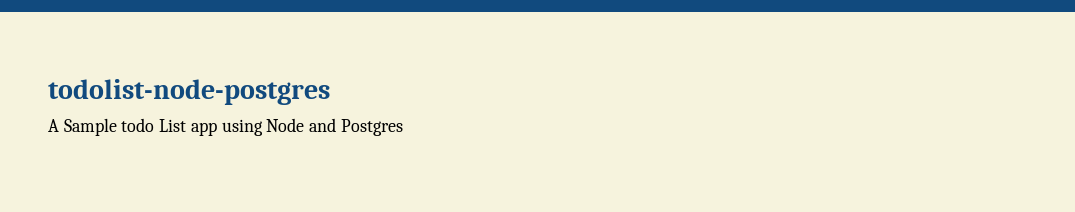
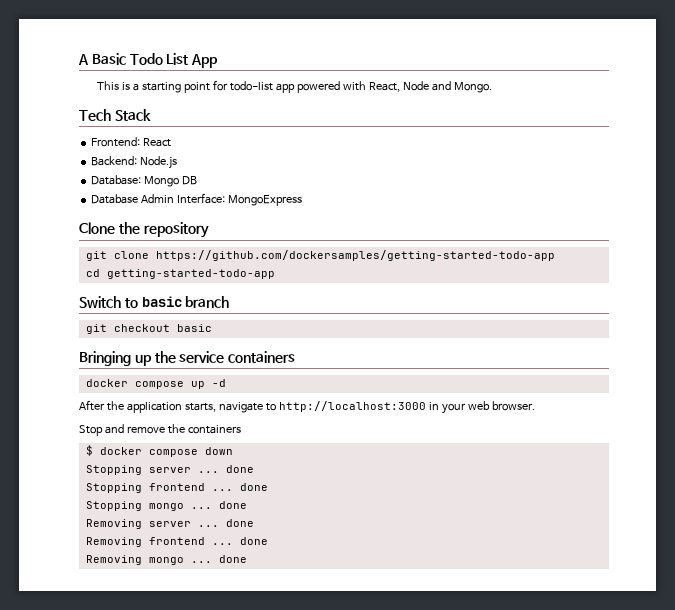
- todolist-node-postgres
- A Sample todo List app using Node and Postgres
+ A Basic Todo List App
+ This is a starting point for todo-list app powered with React, Node and Mongo.
+ Tech Stack
+ Frontend: React
+ Backend: Node.js
+ Database: Mongo DB
+ Database Admin Interface: MongoExpress
+ Clone the repository
+ git clone https://github.com/dockersamples/getting-started-todo-app
+ cd getting-started-todo-app
+ Switch to basic branch
+ git checkout basic
+ Bringing up the service containers
+ docker compose up -d
+ After the application starts, navigate to http://localhost:3000 in your web browser.
+ Stop and remove the containers
+ $ docker compose down
+ Stopping server ... done
+ Stopping frontend ... done
+ Stopping mongo ... done
+ Removing server ... done
+ Removing frontend ... done
+ Removing mongo ... done

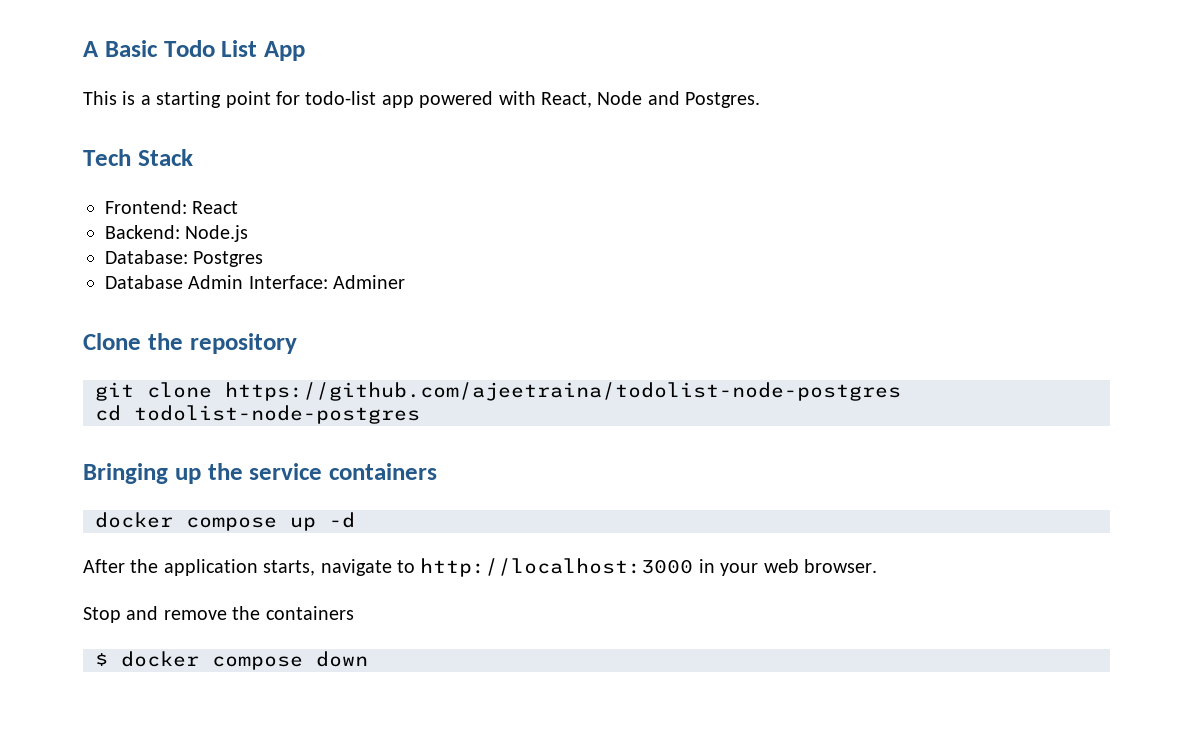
- This is a starting point for todo-list app powered with React, Node and Mongo.
+ This is a starting point for todo-list app powered with React, Node and Postgres.
- Database: Mongo DB
+ Database: Postgres
- Database Admin Interface: MongoExpress
+ Database Admin Interface: Adminer
- git clone https://github.com/dockersamples/getting-started-todo-app
+ git clone https://github.com/ajeetraina/todolist-node-postgres
- cd getting-started-todo-app
- Switch to basic branch
- git checkout basic
+ cd todolist-node-postgres
- Stopping server ... done
- Stopping frontend ... done
- Stopping mongo ... done
- Removing server ... done
- Removing frontend ... done
- Removing mongo ... done

